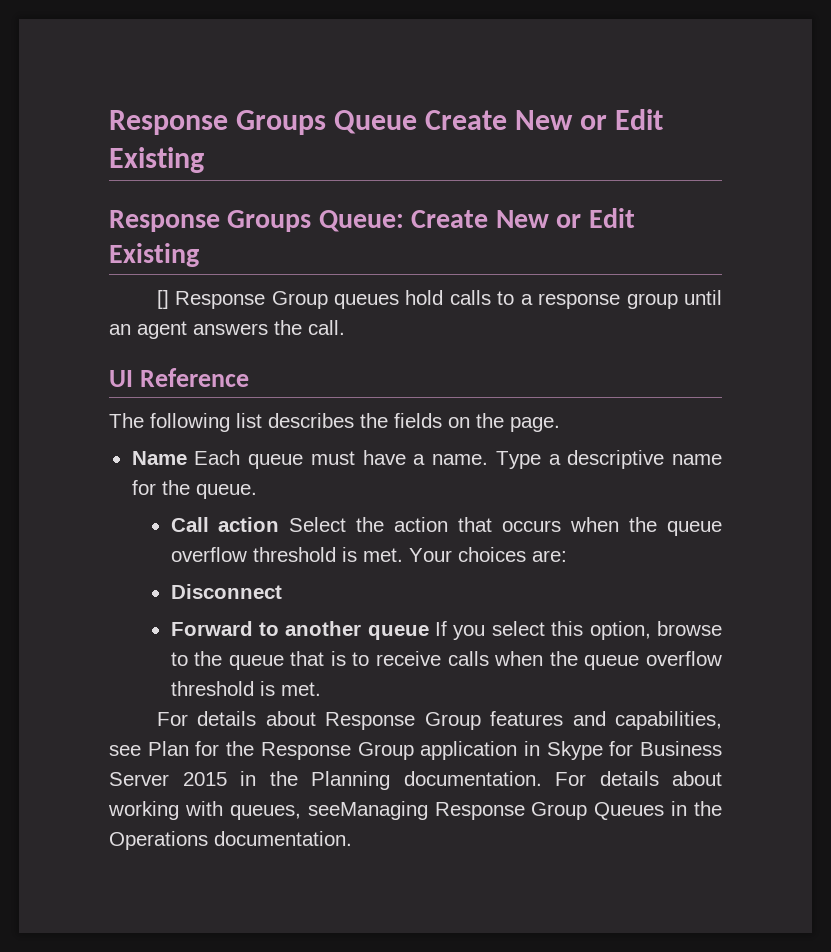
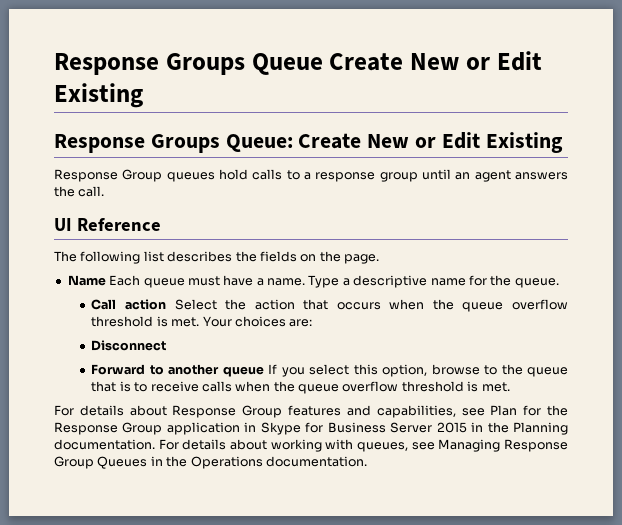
- [] Response Group queues hold calls to a response group until an agent answers the call.
+ Response Group queues hold calls to a response group until an agent answers the call.
- For details about working with queues, seeManaging Response Group Queues in the Operations documentation.
+ For details about working with queues, see Managing Response Group Queues in the Operations documentation.

